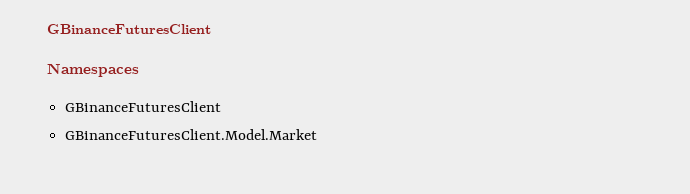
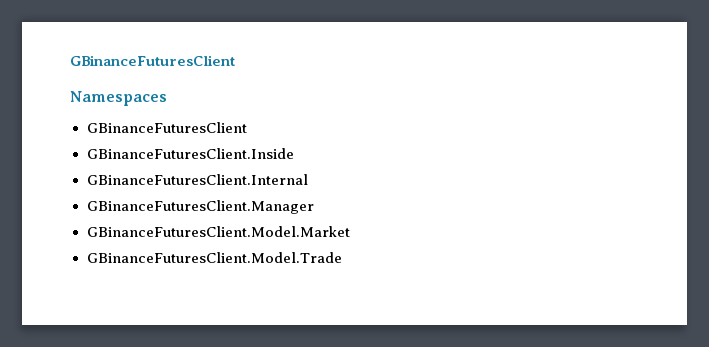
+ GBinanceFuturesClient.Inside
+ GBinanceFuturesClient.Internal
+ GBinanceFuturesClient.Manager
+ GBinanceFuturesClient.Model.Trade

